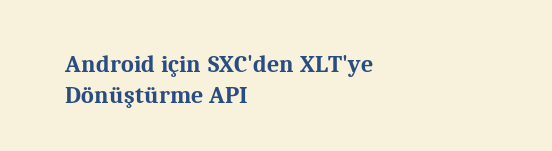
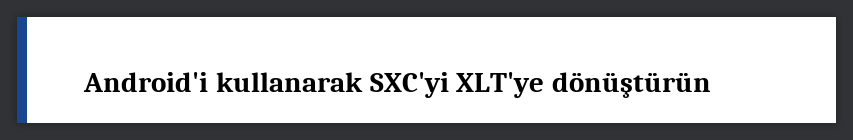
- Android için SXC'den XLT'ye Dönüştürme API
+ Android'i kullanarak SXC'yi XLT'ye dönüştürün

